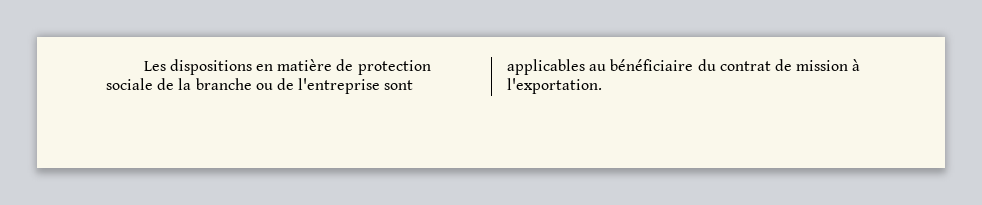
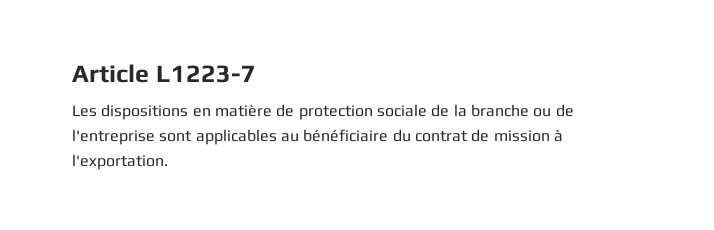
+ Article L1223-7

